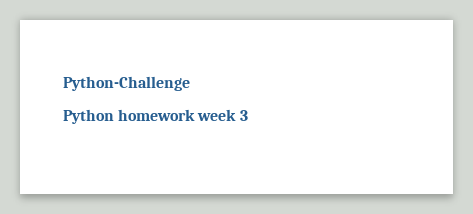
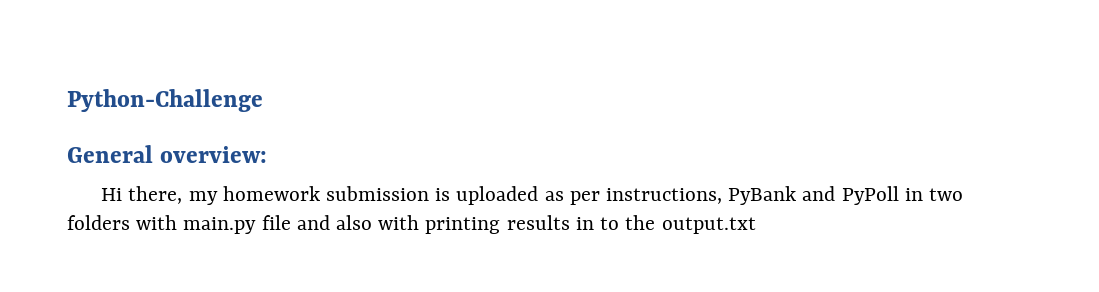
- Python homework week 3
+ General overview:
+ Hi there, my homework submission is uploaded as per instructions, PyBank and PyPoll in two folders with main.py file and also with printing results in to the output.txt

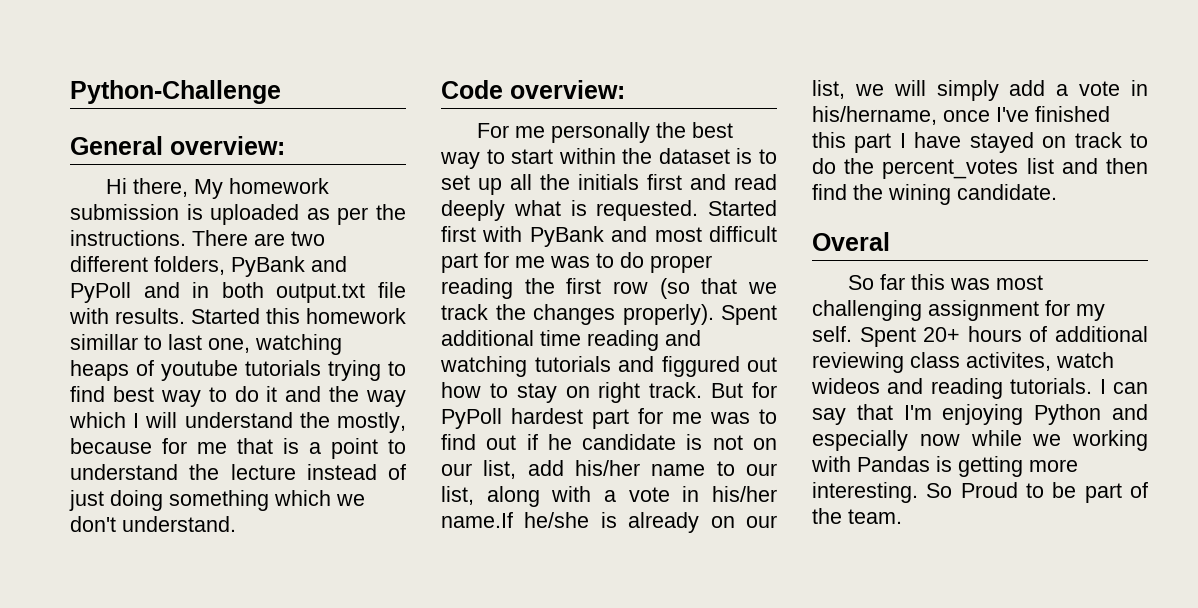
- Hi there, my homework submission is uploaded as per instructions, PyBank and PyPoll in two folders with main.py file and also with printing results in to the output.txt
+ Hi there, My homework submission is uploaded as per the instructions. There are two different folders, PyBank and PyPoll and in both output.txt file with results. Started this homework simillar to last one, watching heaps of youtube tutorials trying to find best way to do it and the way which I will understand the mostly, because for me that is a point to understand the lecture instead of just doing something which we don't understand.
+ Code overview:
+ For me personally the best way to start within the dataset is to set up all the initials first and read deeply what is requested. Started first with PyBank and most difficult part for me was to do proper reading the first row (so that we track the changes properly). Spent additional time reading and watching tutorials and figgured out how to stay on right track. But for PyPoll hardest part for me was to find out if he candidate is not on our list, add his/her name to our list, along with a vote in his/her name.If he/she is already on our list, we will simply add a vote in his/hername, once I've finished this part I have stayed on track to do the percent_votes list and then find the wining candidate.
+ Overal
+ So far this was most challenging assignment for my self. Spent 20+ hours of additional reviewing class activites, watch wideos and reading tutorials. I can say that I'm enjoying Python and especially now while we working with Pandas is getting more interesting. So Proud to be part of the team.

